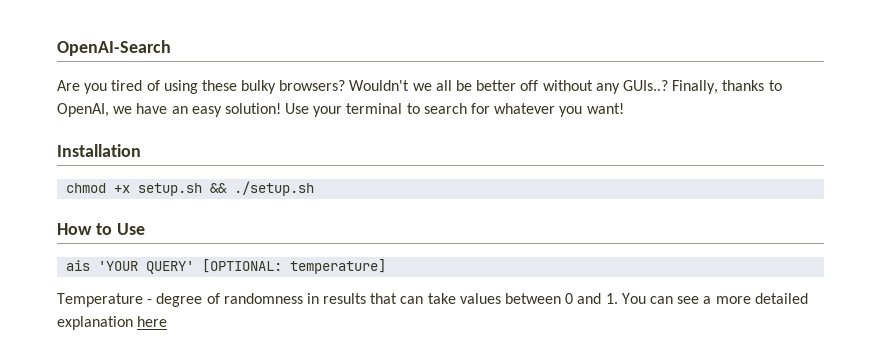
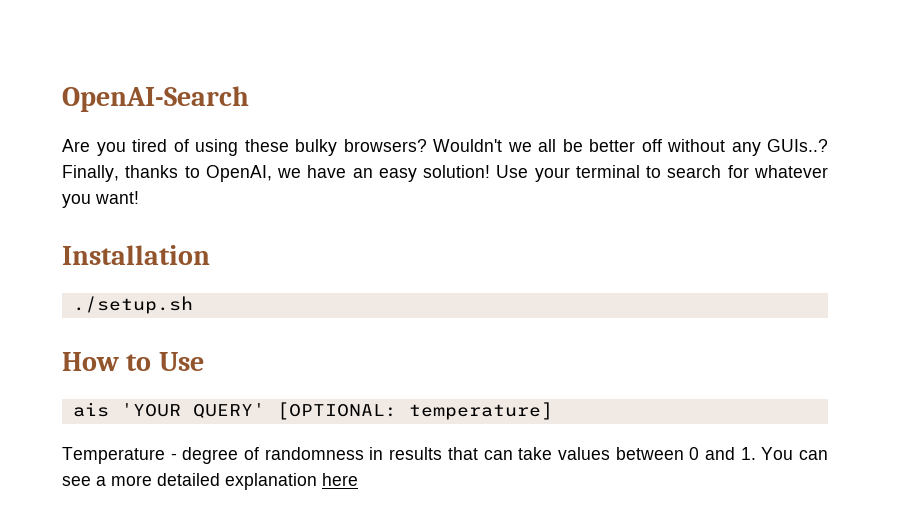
- chmod +x setup.sh && ./setup.sh
+ ./setup.sh

